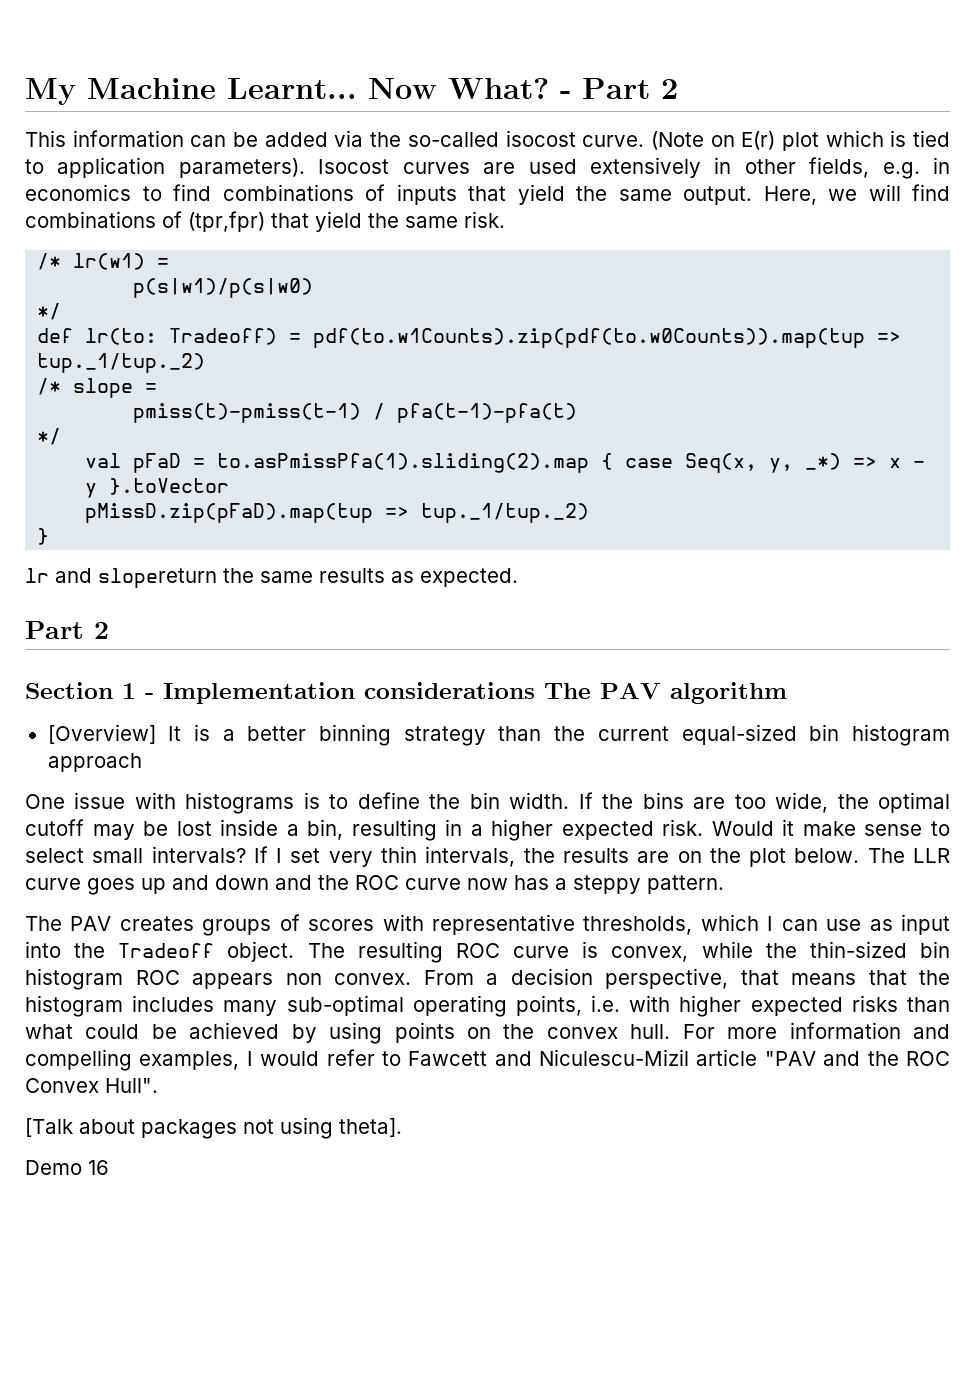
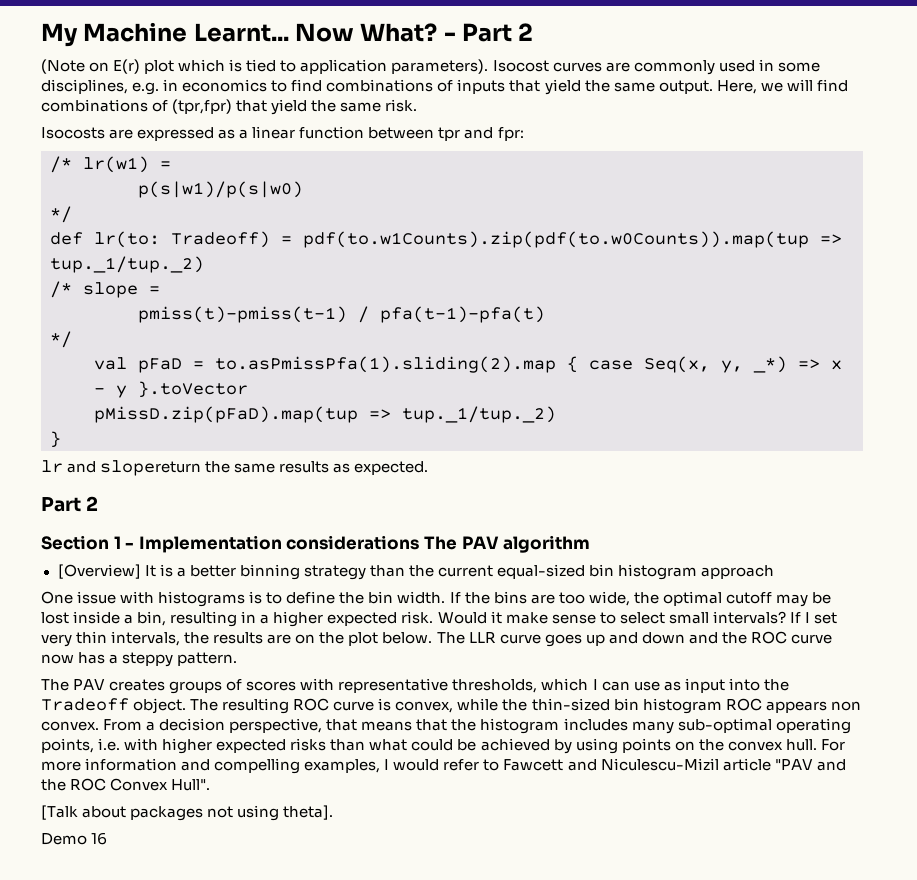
- This information can be added via the so-called isocost curve.
- Isocost curves are used extensively in other fields, e.g. in economics to find combinations of inputs that yield the same output.
+ Isocost curves are commonly used in some disciplines, e.g. in economics to find combinations of inputs that yield the same output.
+ Isocosts are expressed as a linear function between tpr and fpr:

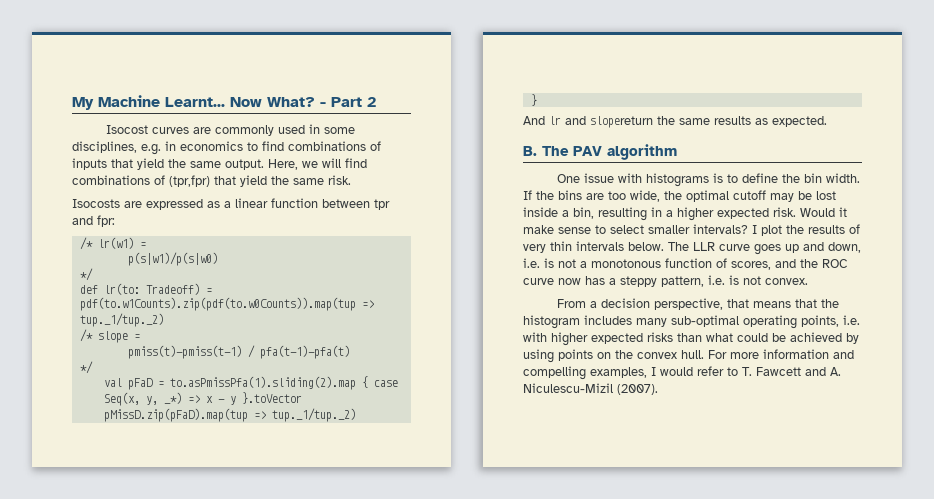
- (Note on E(r) plot which is tied to application parameters).
- lr and slopereturn the same results as expected.
- Part 2
- Section 1 - Implementation considerations The PAV algorithm
- [Overview] It is a better binning strategy than the current equal-sized bin histogram approach
+ And lr and slopereturn the same results as expected.
+ B. The PAV algorithm
- Would it make sense to select small intervals? If I set very thin intervals, the results are on the plot below.
+ Would it make sense to select smaller intervals? I plot the results of very thin intervals below.
- The LLR curve goes up and down and the ROC curve now has a steppy pattern.
- The PAV creates groups of scores with representative thresholds, which I can use as input into the Tradeoff object. The resulting ROC curve is convex, while the thin-sized bin histogram ROC appears non convex. From a decision perspective, that means that the histogram includes many sub-optimal operating points, i.e. with higher expected risks than what could be achieved by using points on the convex hull.
+ The LLR curve goes up and down, i.e. is not a monotonous function of scores, and the ROC curve now has a steppy pattern, i.e. is not convex.
+ From a decision perspective, that means that the histogram includes many sub-optimal operating points, i.e. with higher expected risks than what could be achieved by using points on the convex hull.
- For more information and compelling examples, I would refer to Fawcett and Niculescu-Mizil article "PAV and the ROC Convex Hull".
- [Talk about packages not using theta].
- Demo 16
+ For more information and compelling examples, I would refer to T. Fawcett and A. Niculescu-Mizil (2007).

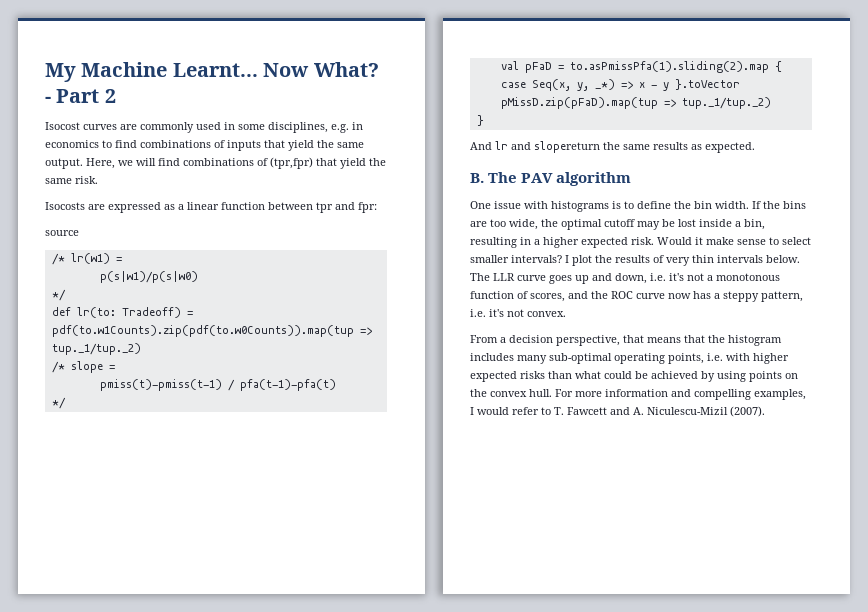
+ source
- The LLR curve goes up and down, i.e. is not a monotonous function of scores, and the ROC curve now has a steppy pattern, i.e. is not convex.
+ The LLR curve goes up and down, i.e. it's not a monotonous function of scores, and the ROC curve now has a steppy pattern, i.e. it's not convex.

